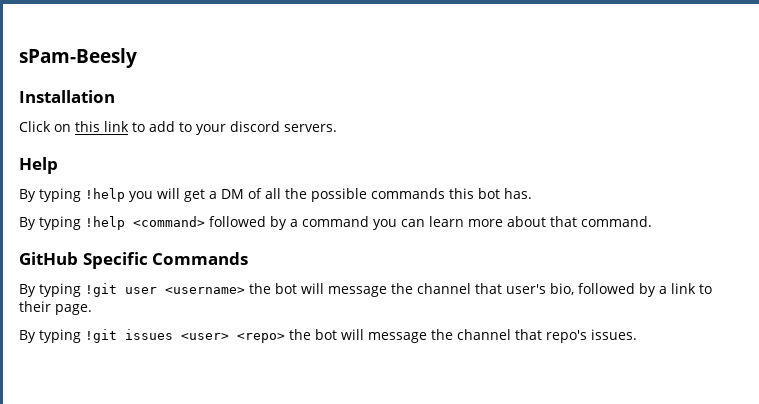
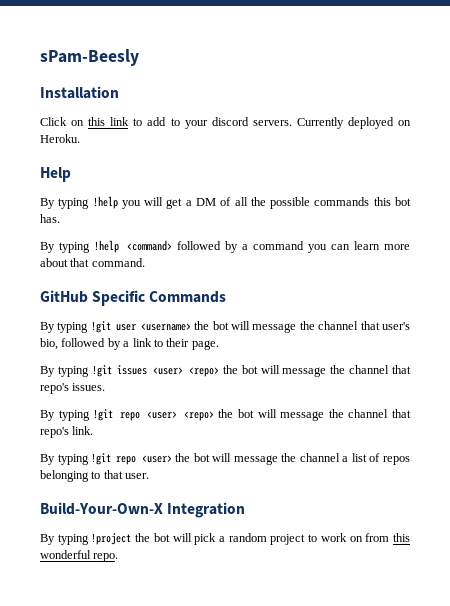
+ Currently deployed on Heroku.
+ By typing !git repo <user> <repo> the bot will message the channel that repo's link.
+ By typing !git repo <user> the bot will message the channel a list of repos belonging to that user.
+ Build-Your-Own-X Integration
+ By typing !project the bot will pick a random project to work on from this wonderful repo.

